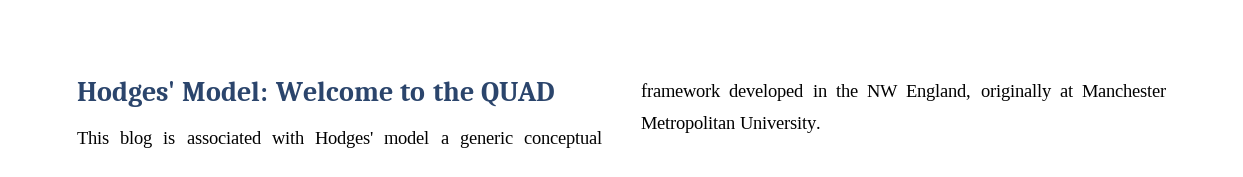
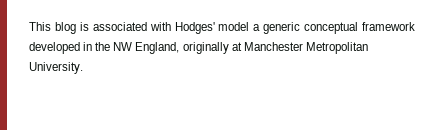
- Hodges' Model: Welcome to the QUAD

